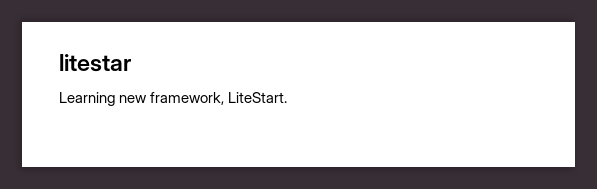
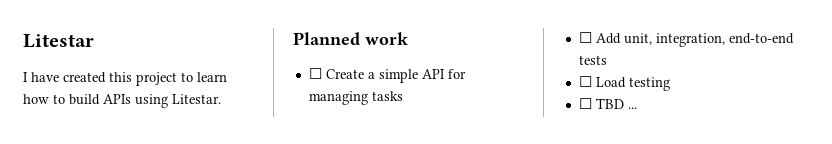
- litestar
- Learning new framework, LiteStart.
+ Litestar
+ I have created this project to learn how to build APIs using Litestar.
+ Planned work
+ ☐ Create a simple API for managing tasks
+ ☐ Add unit, integration, end-to-end tests
+ ☐ Load testing
+ ☐ TBD ...

